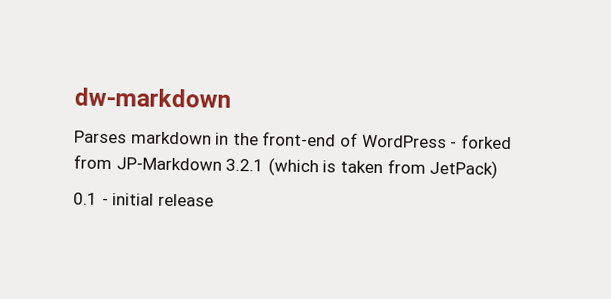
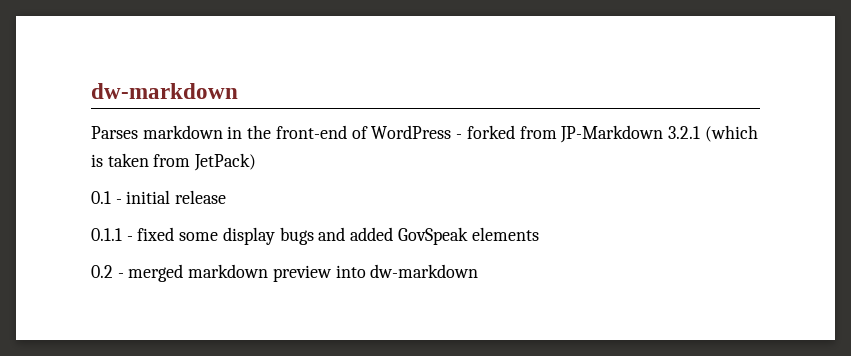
+ 0.1.1 - fixed some display bugs and added GovSpeak elements
+ 0.2 - merged markdown preview into dw-markdown

